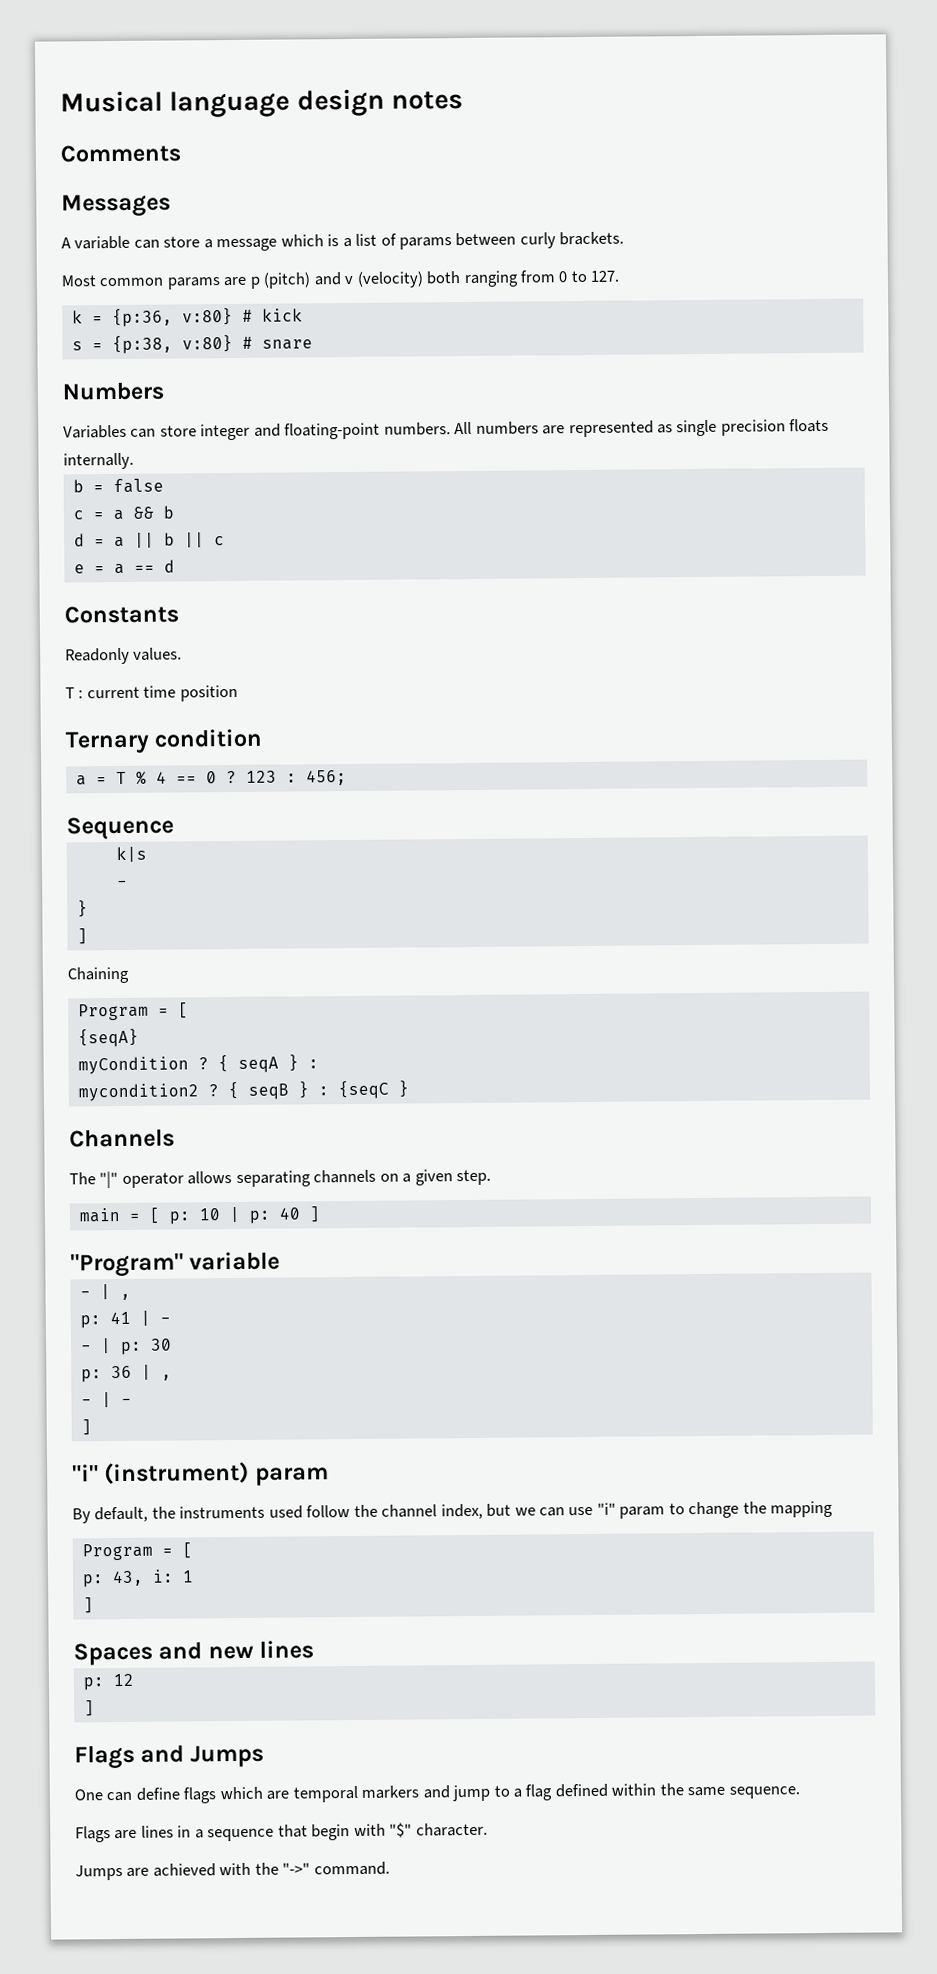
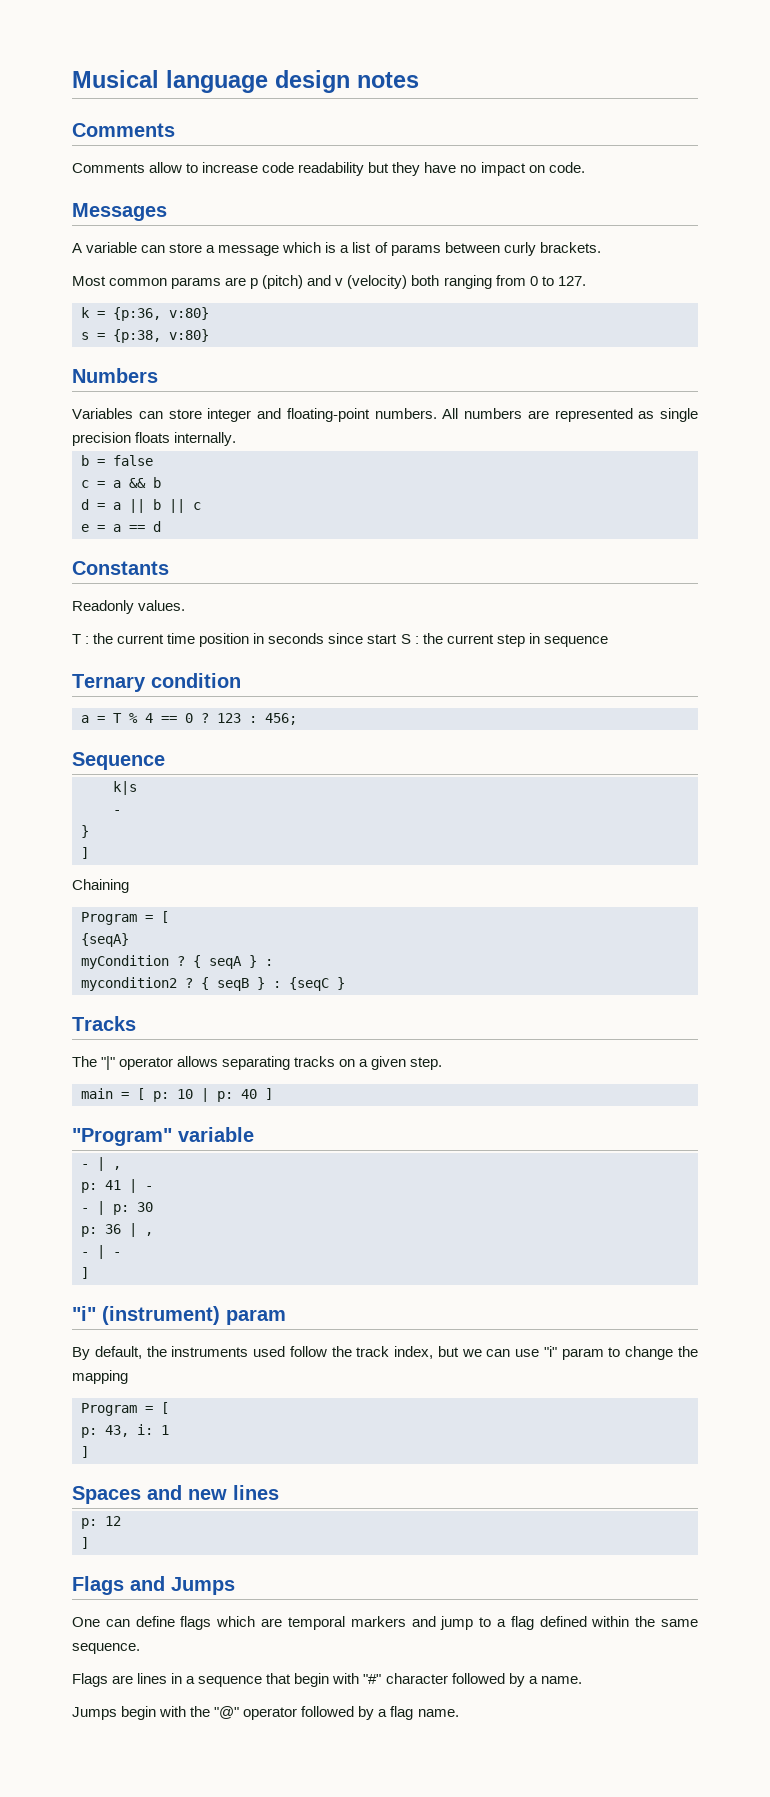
+ Comments allow to increase code readability but they have no impact on code.
- k = {p:36, v:80} # kick
+ k = {p:36, v:80}
- s = {p:38, v:80} # snare
+ s = {p:38, v:80}
- T : current time position
+ T : the current time position in seconds since start S : the current step in sequence
- Channels
+ Tracks
- The "|" operator allows separating channels on a given step.
+ The "|" operator allows separating tracks on a given step.
- By default, the instruments used follow the channel index, but we can use "i" param to change the mapping
+ By default, the instruments used follow the track index, but we can use "i" param to change the mapping
- Flags are lines in a sequence that begin with "$" character.
- Jumps are achieved with the "->" command.
+ Flags are lines in a sequence that begin with "#" character followed by a name.
+ Jumps begin with the "@" operator followed by a flag name.

